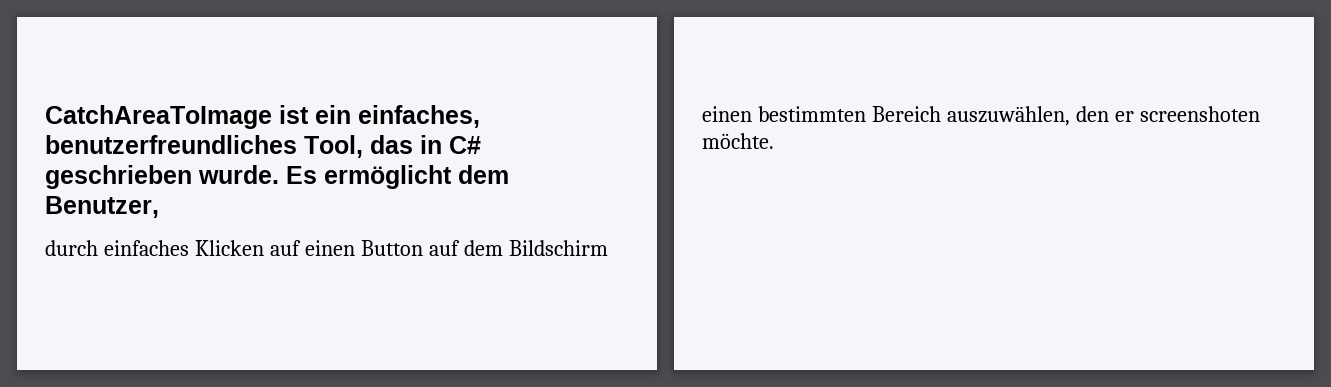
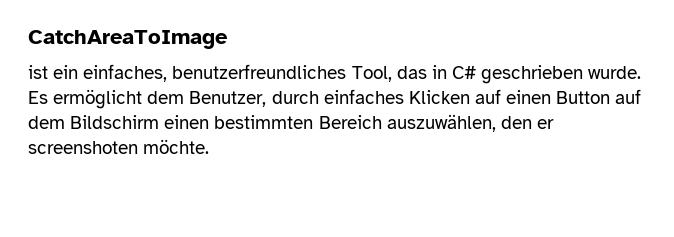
- CatchAreaToImage ist ein einfaches, benutzerfreundliches Tool, das in C# geschrieben wurde.
+ CatchAreaToImage
+ ist ein einfaches, benutzerfreundliches Tool, das in C# geschrieben wurde.
- Es ermöglicht dem Benutzer,
- durch einfaches Klicken auf einen Button auf dem Bildschirm einen bestimmten Bereich auszuwählen, den er screenshoten möchte.
+ Es ermöglicht dem Benutzer, durch einfaches Klicken auf einen Button auf dem Bildschirm einen bestimmten Bereich auszuwählen, den er screenshoten möchte.

